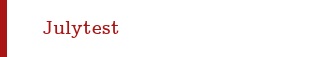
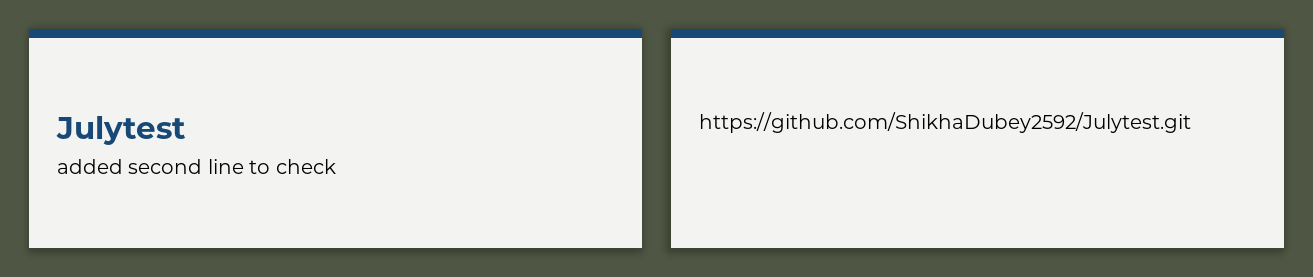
+ added second line to check https://github.com/ShikhaDubey2592/Julytest.git

